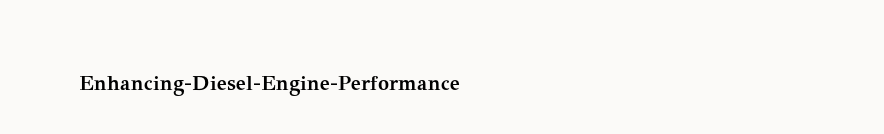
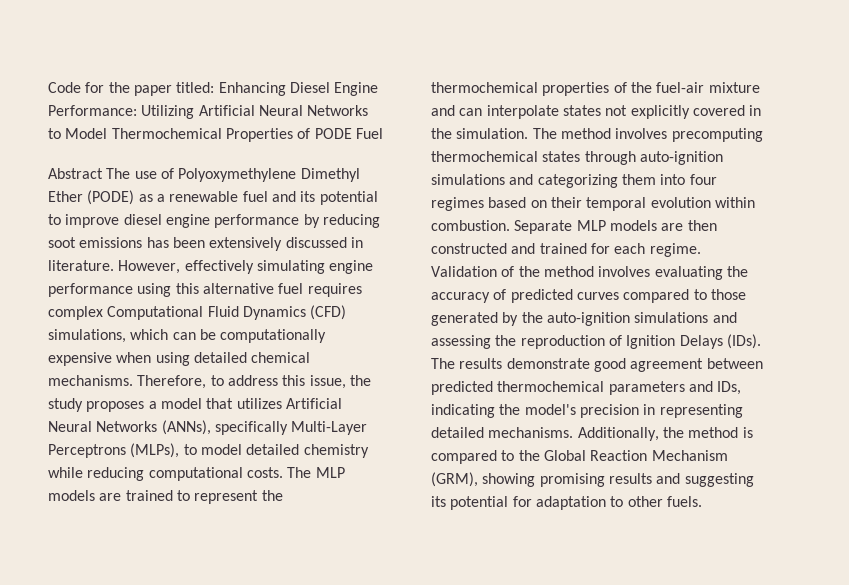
- Enhancing-Diesel-Engine-Performance
+ Code for the paper titled: Enhancing Diesel Engine Performance: Utilizing Artificial Neural Networks to Model Thermochemical Properties of PODE Fuel
+ Abstract The use of Polyoxymethylene Dimethyl Ether (PODE) as a renewable fuel and its potential to improve diesel engine performance by reducing soot emissions has been extensively discussed in literature. However, effectively simulating engine performance using this alternative fuel requires complex Computational Fluid Dynamics (CFD) simulations, which can be computationally expensive when using detailed chemical mechanisms. Therefore, to address this issue, the study proposes a model that utilizes Artificial Neural Networks (ANNs), specifically Multi-Layer Perceptrons (MLPs), to model detailed chemistry while reducing computational costs. The MLP models are trained to represent the thermochemical properties of the fuel-air mixture and can interpolate states not explicitly covered in the simulation. The method involves precomputing thermochemical states through auto-ignition simulations and categorizing them into four regimes based on their temporal evolution within combustion. Separate MLP models are then constructed and trained for each regime. Validation of the method involves evaluating the accuracy of predicted curves compared to those generated by the auto-ignition simulations and assessing the reproduction of Ignition Delays (IDs). The results demonstrate good agreement between predicted thermochemical parameters and IDs, indicating the model's precision in representing detailed mechanisms. Additionally, the method is compared to the Global Reaction Mechanism (GRM), showing promising results and suggesting its potential for adaptation to other fuels.

